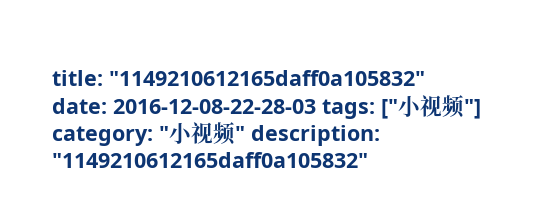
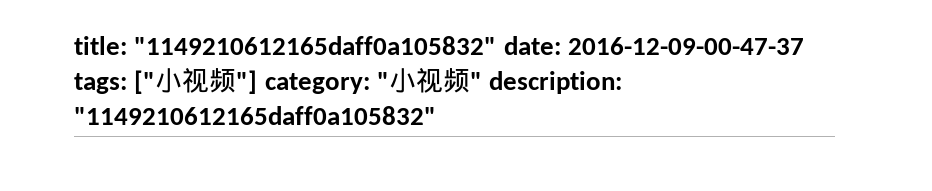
- title: "1149210612165daff0a105832" date: 2016-12-08-22-28-03 tags: ["小视频"] category: "小视频" description: "1149210612165daff0a105832"
+ title: "1149210612165daff0a105832" date: 2016-12-09-00-47-37 tags: ["小视频"] category: "小视频" description: "1149210612165daff0a105832"

